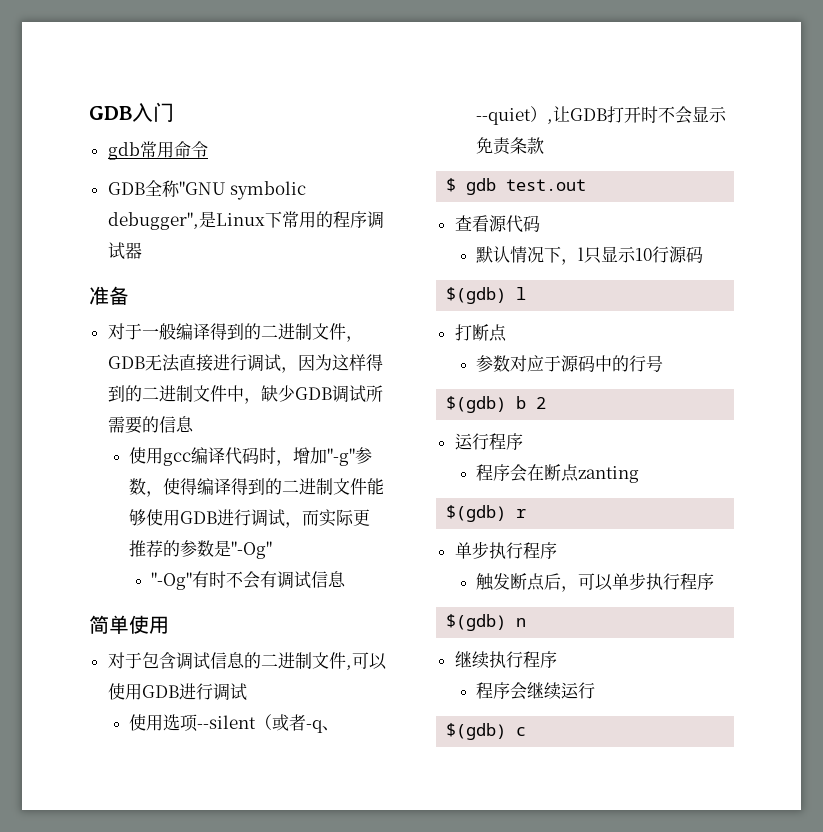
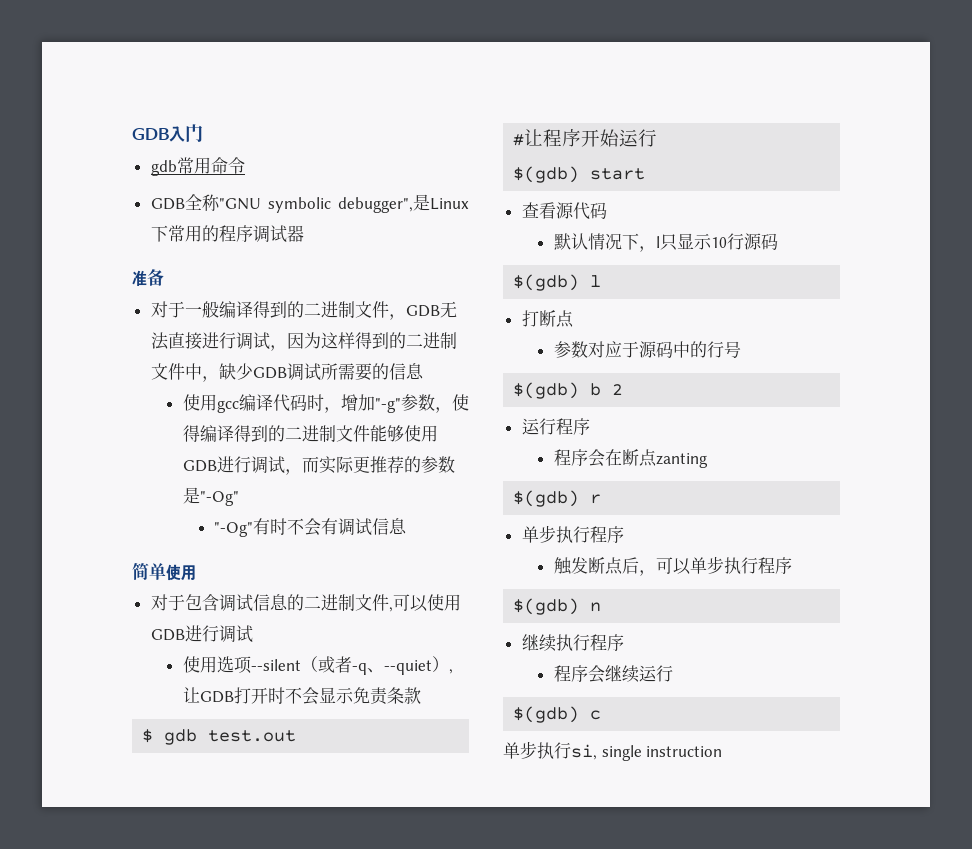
+ #让程序开始运行
+ $(gdb) start
+ 单步执行si, single instruction

